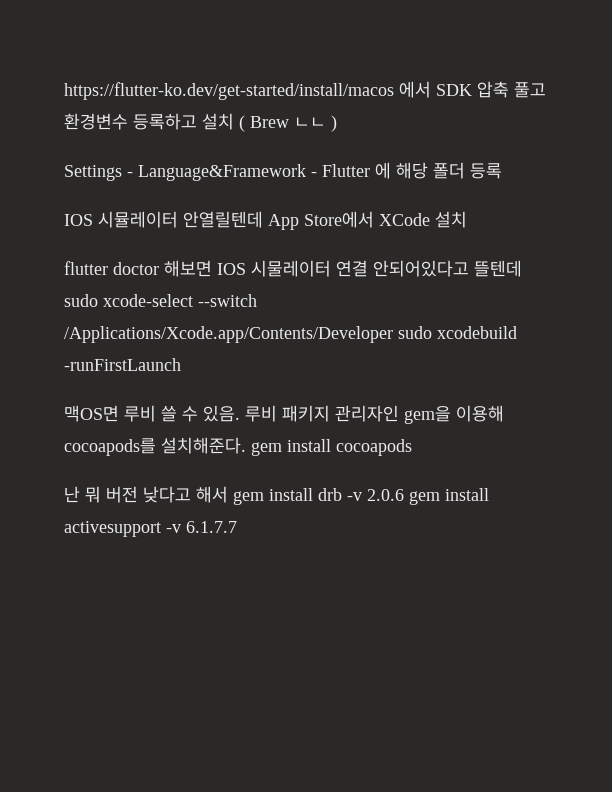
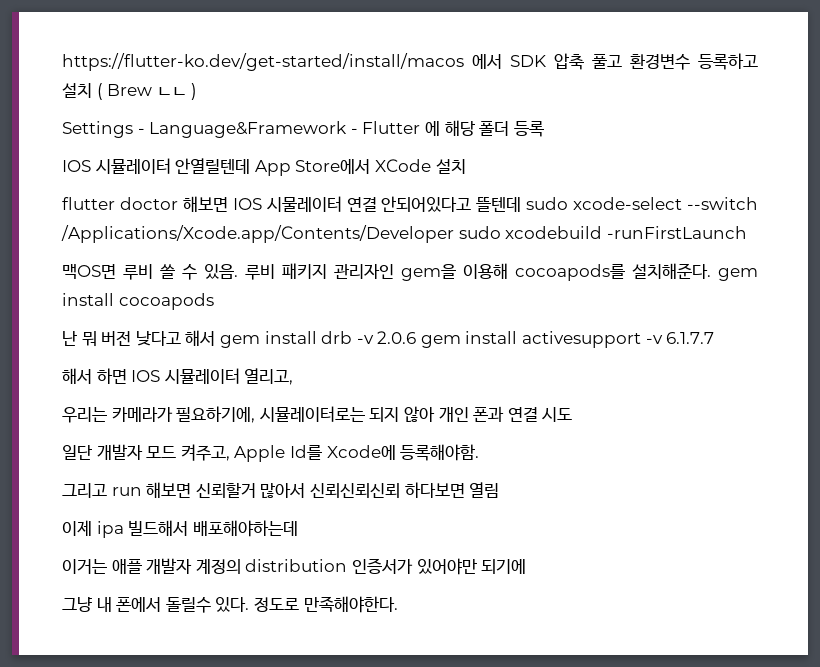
+ 해서 하면 IOS 시뮬레이터 열리고,
+ 우리는 카메라가 필요하기에, 시뮬레이터로는 되지 않아 개인 폰과 연결 시도
+ 일단 개발자 모드 켜주고, Apple Id를 Xcode에 등록해야함.
+ 그리고 run 해보면 신뢰할거 많아서 신뢰신뢰신뢰 하다보면 열림
+ 이제 ipa 빌드해서 배포해야하는데
+ 이거는 애플 개발자 계정의 distribution 인증서가 있어야만 되기에
+ 그냥 내 폰에서 돌릴수 있다. 정도로 만족해야한다.

